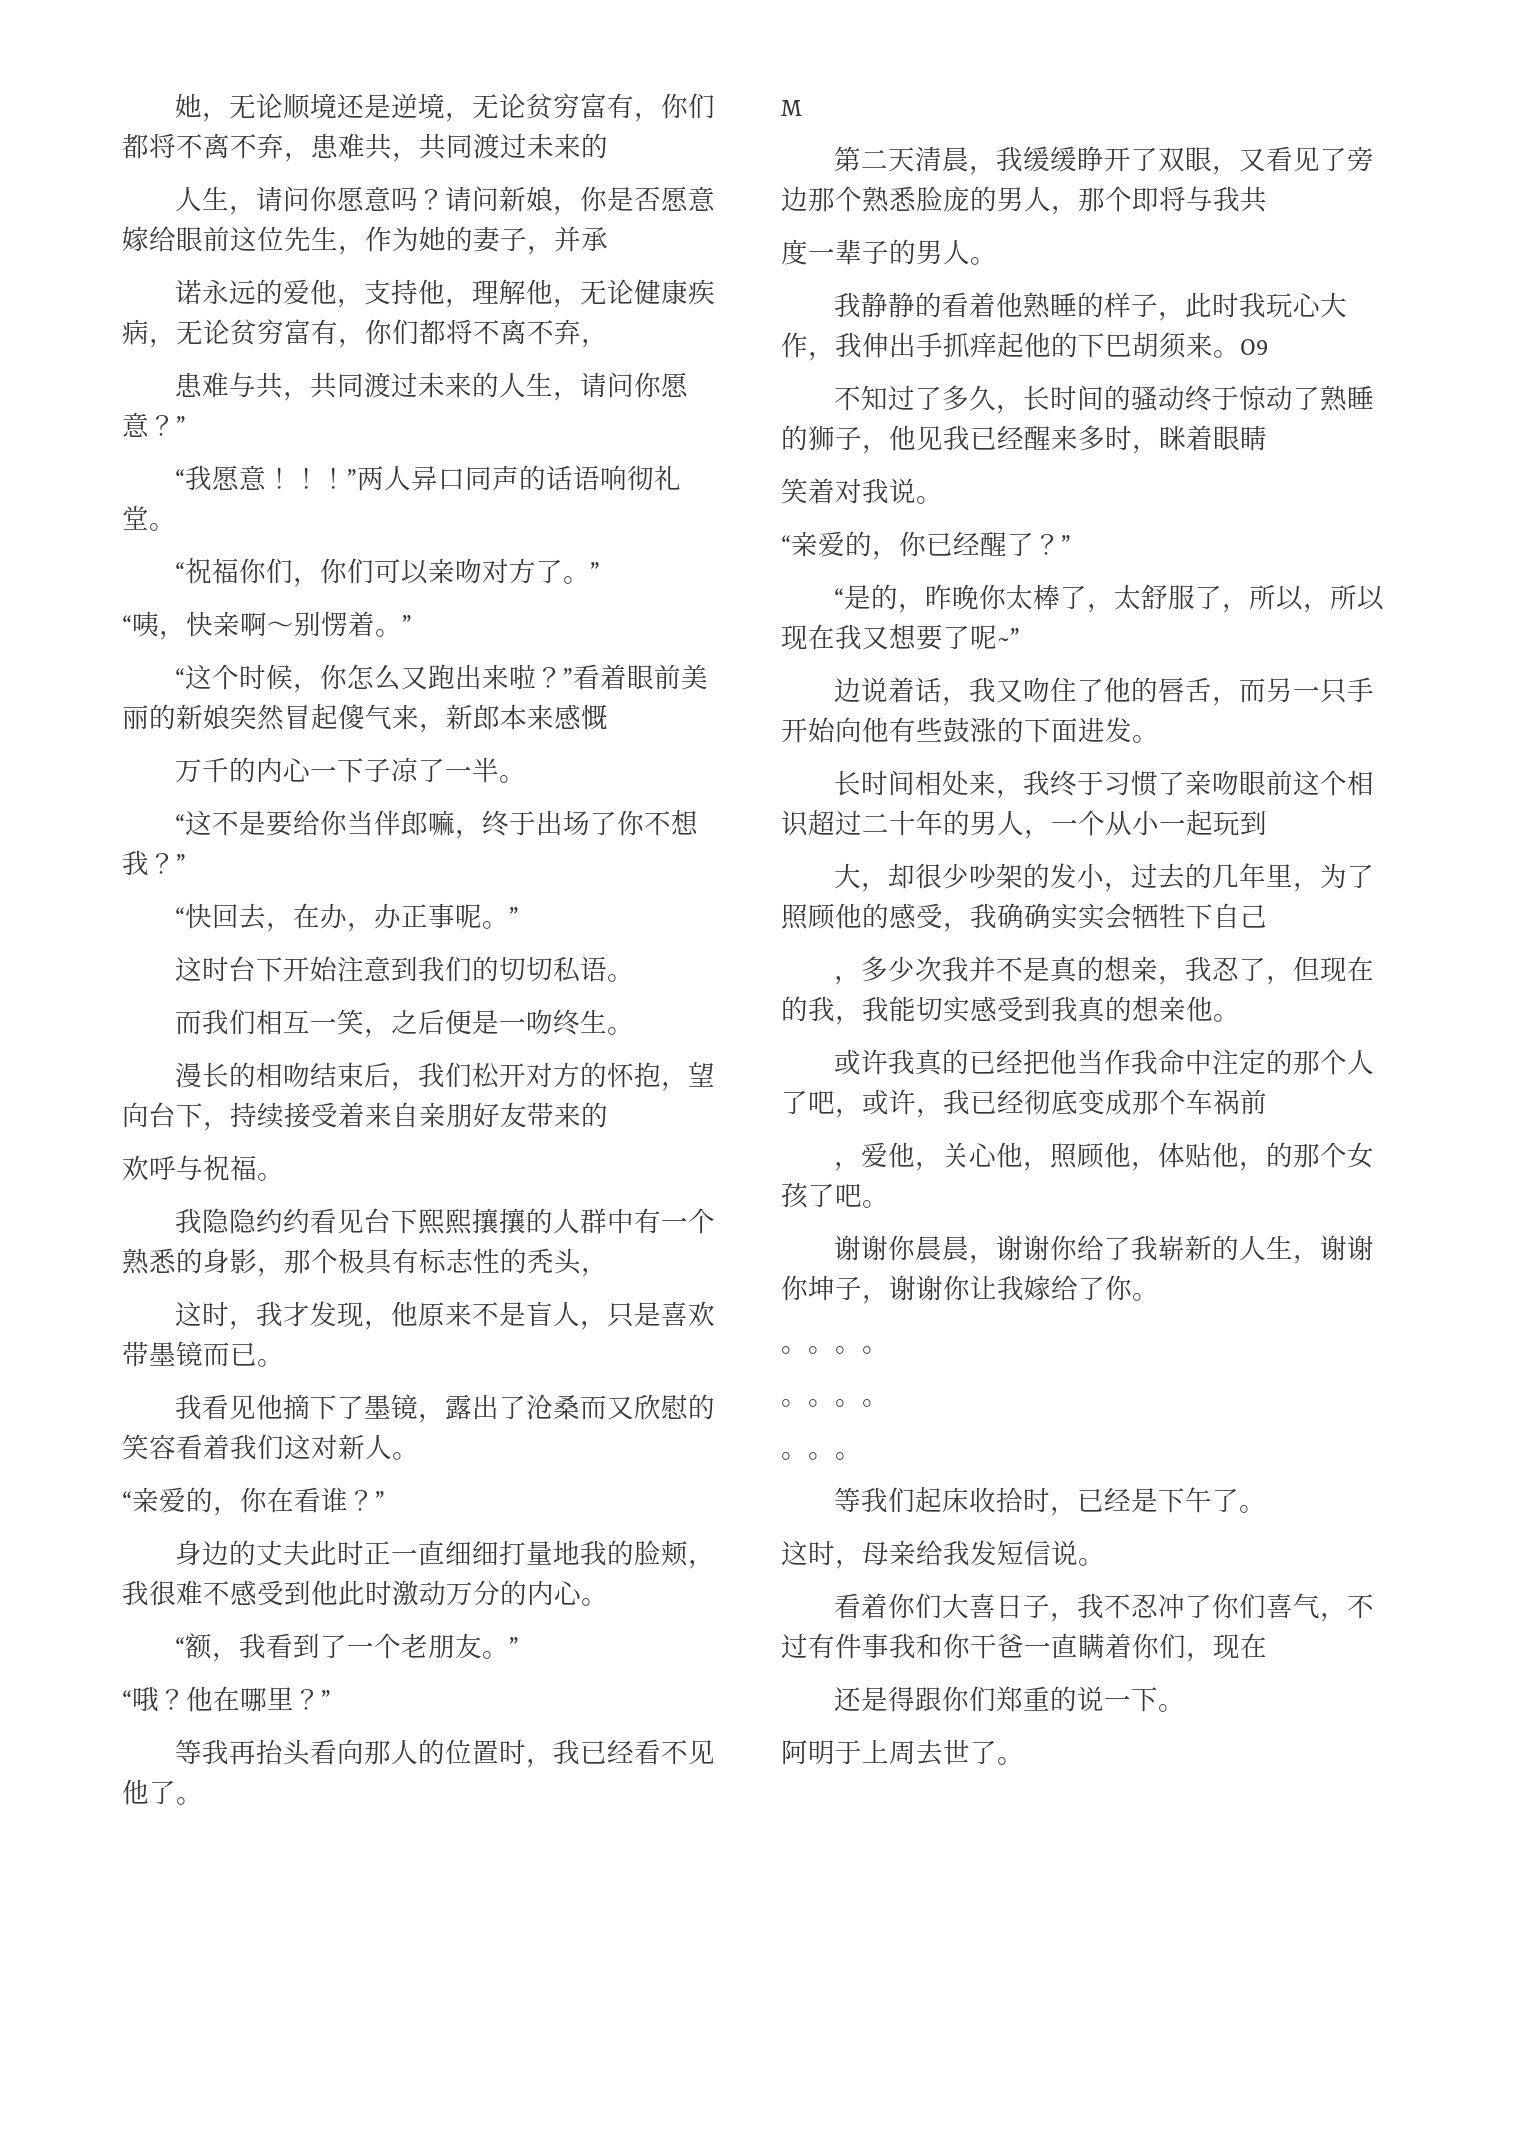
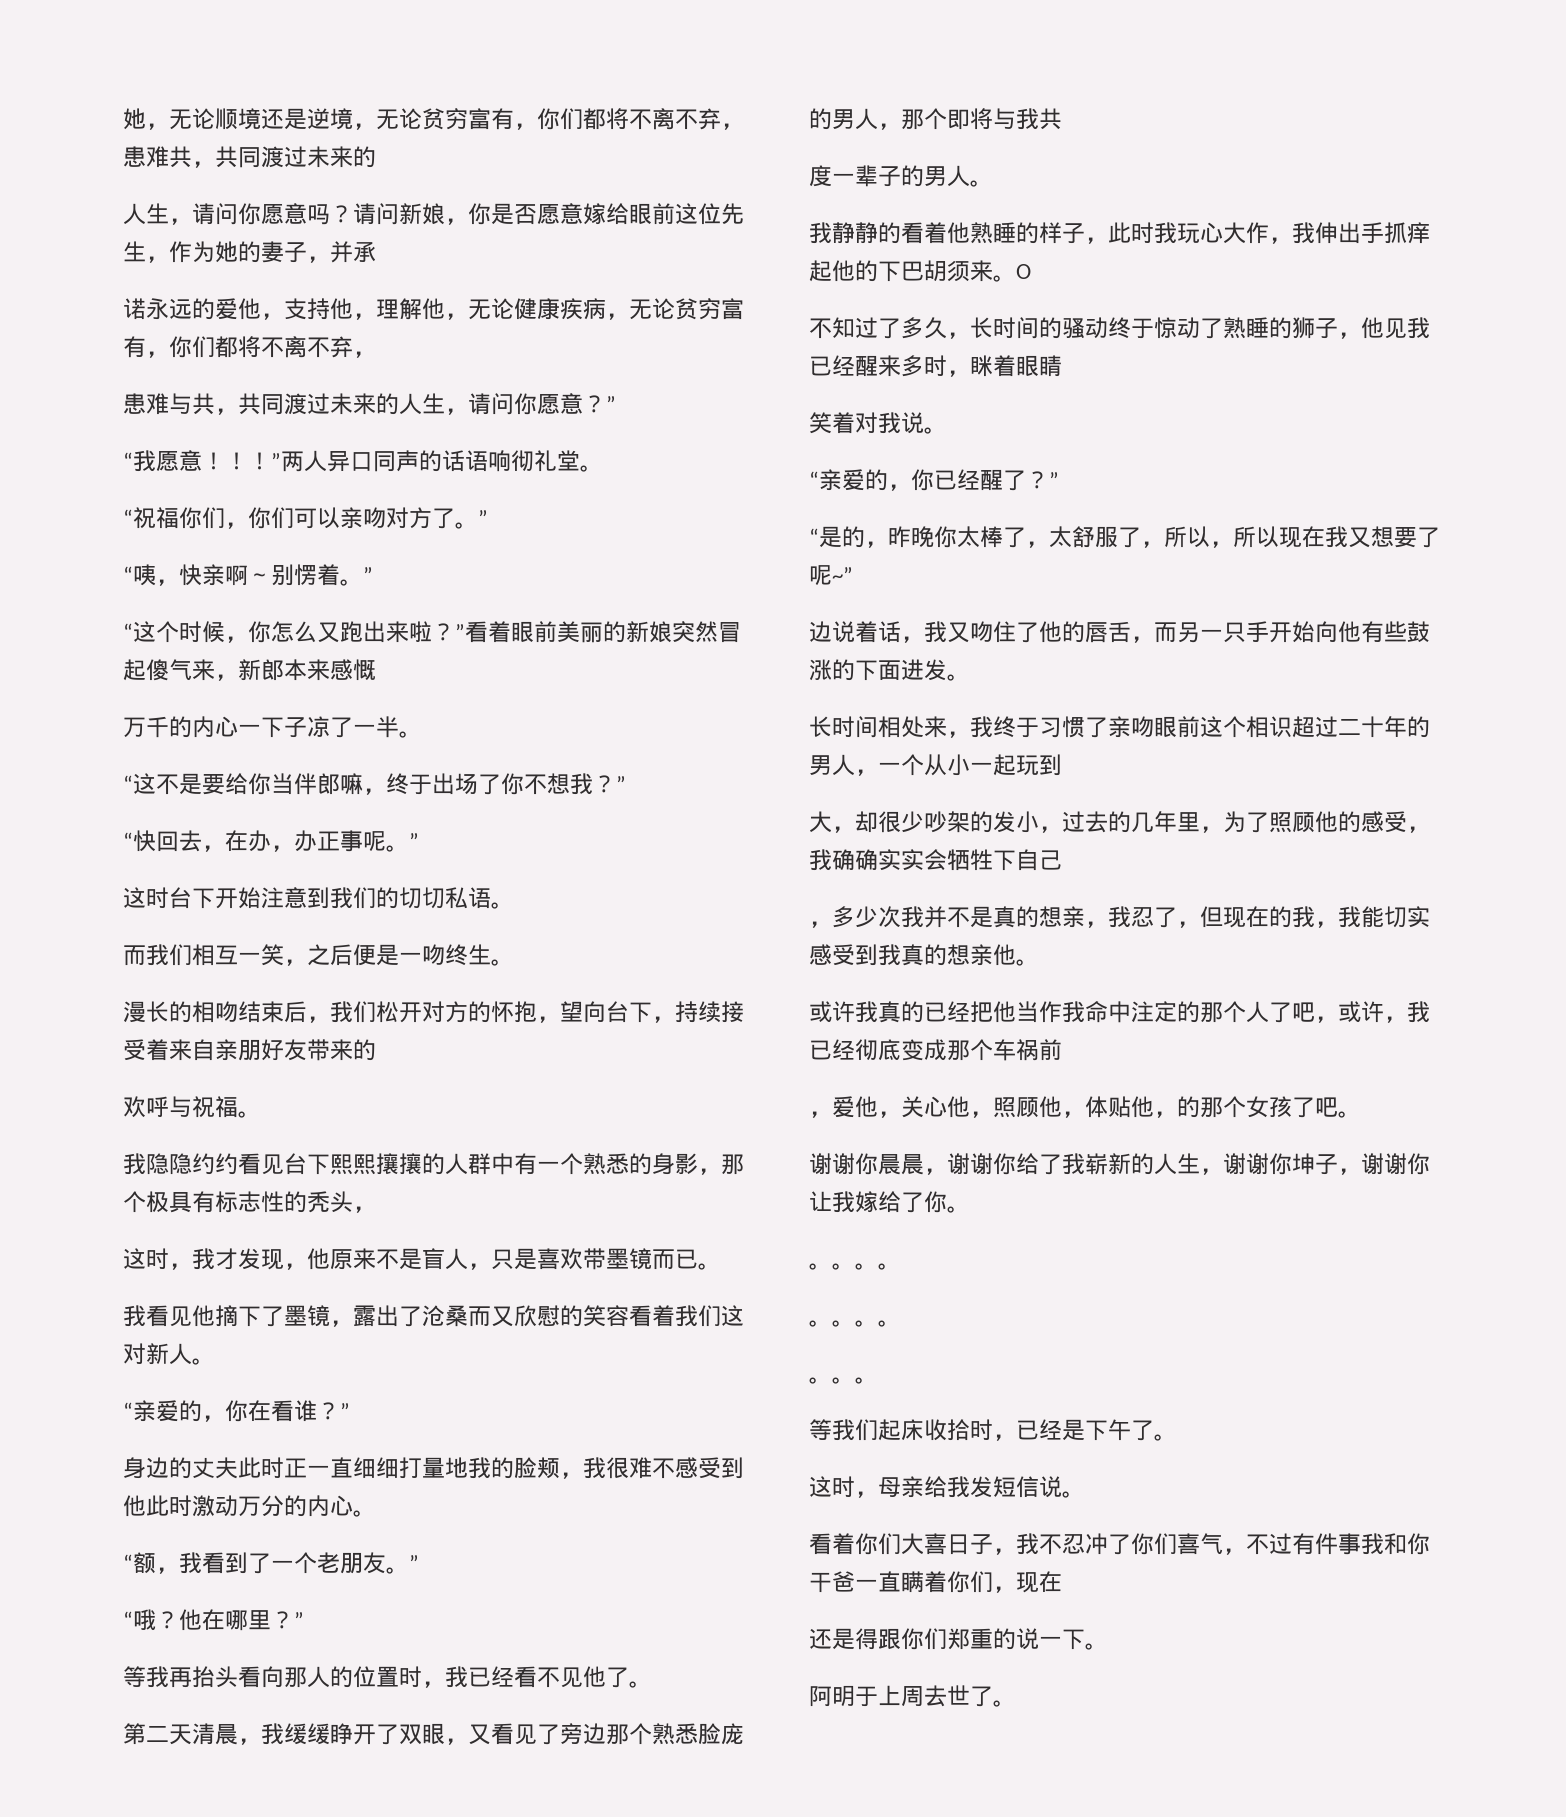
- M
- O9
+ O

